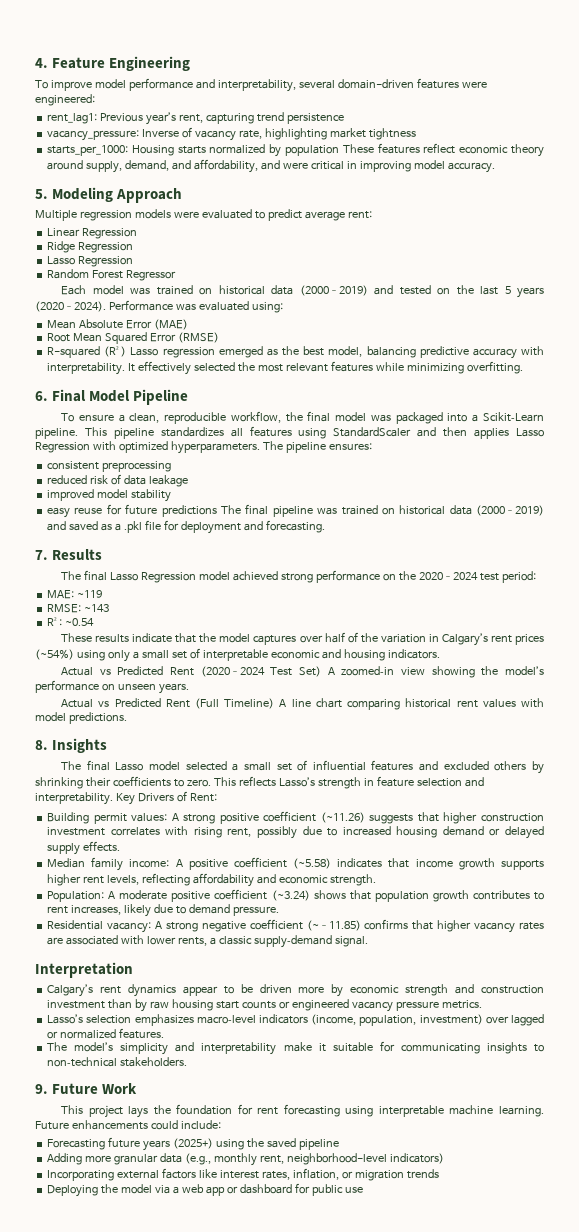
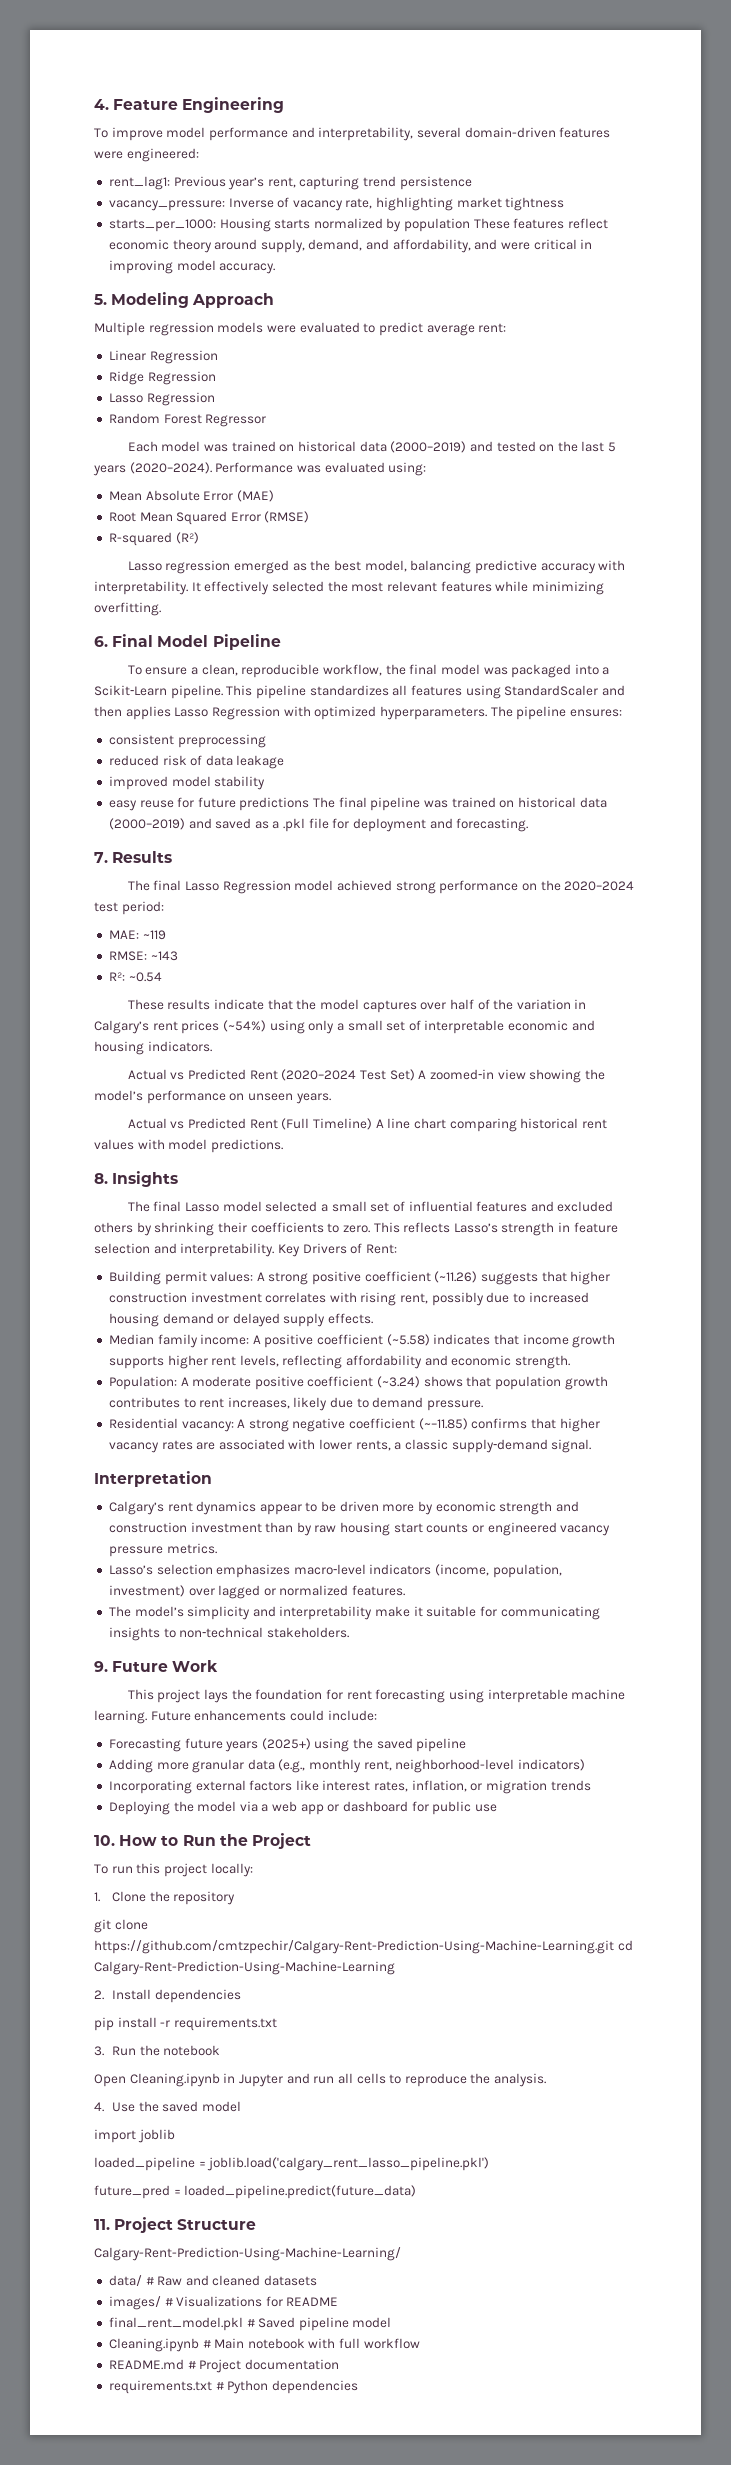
- R-squared (R²) Lasso regression emerged as the best model, balancing predictive accuracy with interpretability.
+ R-squared (R²)
+ Lasso regression emerged as the best model, balancing predictive accuracy with interpretability.
+ 10. How to Run the Project
+ To run this project locally:
+ 1. Clone the repository
+ git clone https://github.com/cmtzpechir/Calgary-Rent-Prediction-Using-Machine-Learning.git cd Calgary-Rent-Prediction-Using-Machine-Learning
+ 2. Install dependencies
+ pip install -r requirements.txt
+ 3. Run the notebook
+ Open Cleaning.ipynb in Jupyter and run all cells to reproduce the analysis.
+ 4. Use the saved model
+ import joblib
+ loaded_pipeline = joblib.load('calgary_rent_lasso_pipeline.pkl')
+ future_pred = loaded_pipeline.predict(future_data)
+ 11. Project Structure
+ Calgary-Rent-Prediction-Using-Machine-Learning/
+ data/ # Raw and cleaned datasets
+ images/ # Visualizations for README
+ final_rent_model.pkl # Saved pipeline model
+ Cleaning.ipynb # Main notebook with full workflow
+ README.md # Project documentation
+ requirements.txt # Python dependencies

